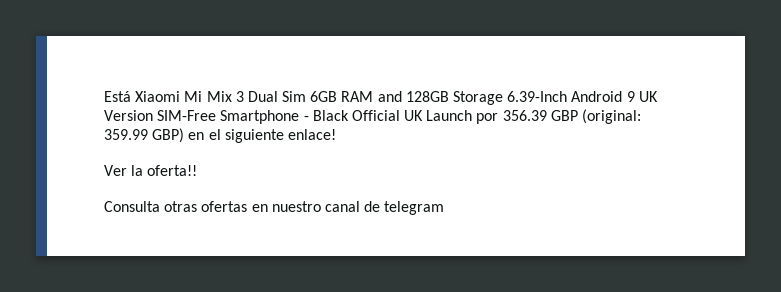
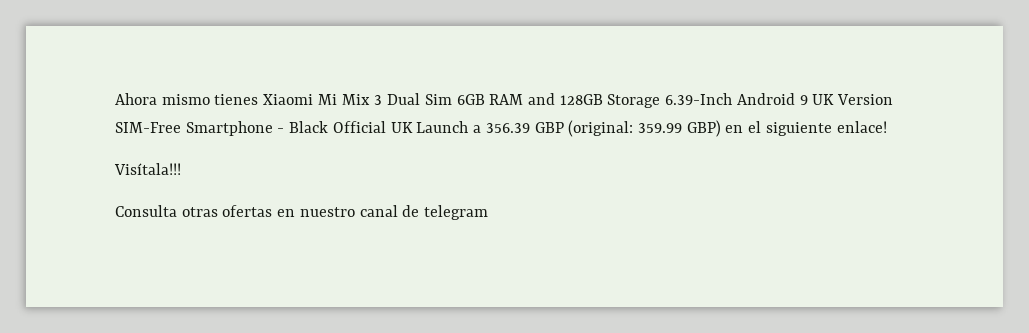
- Está Xiaomi Mi Mix 3 Dual Sim 6GB RAM and 128GB Storage 6.39-Inch Android 9 UK Version SIM-Free Smartphone - Black Official UK Launch por 356.39 GBP (original: 359.99 GBP) en el siguiente enlace!
+ Ahora mismo tienes Xiaomi Mi Mix 3 Dual Sim 6GB RAM and 128GB Storage 6.39-Inch Android 9 UK Version SIM-Free Smartphone - Black Official UK Launch a 356.39 GBP (original: 359.99 GBP) en el siguiente enlace!
- Ver la oferta!!
+ Visítala!!!

